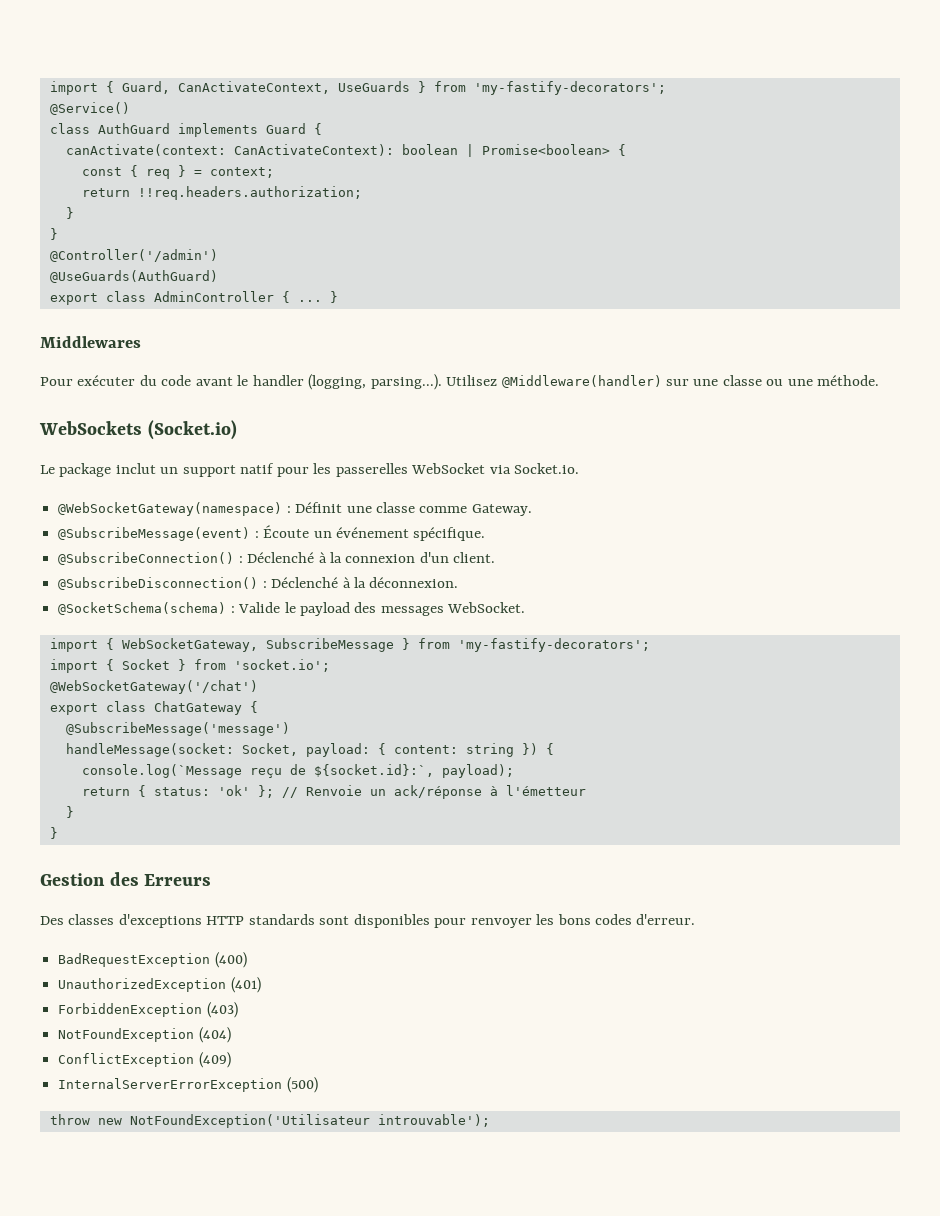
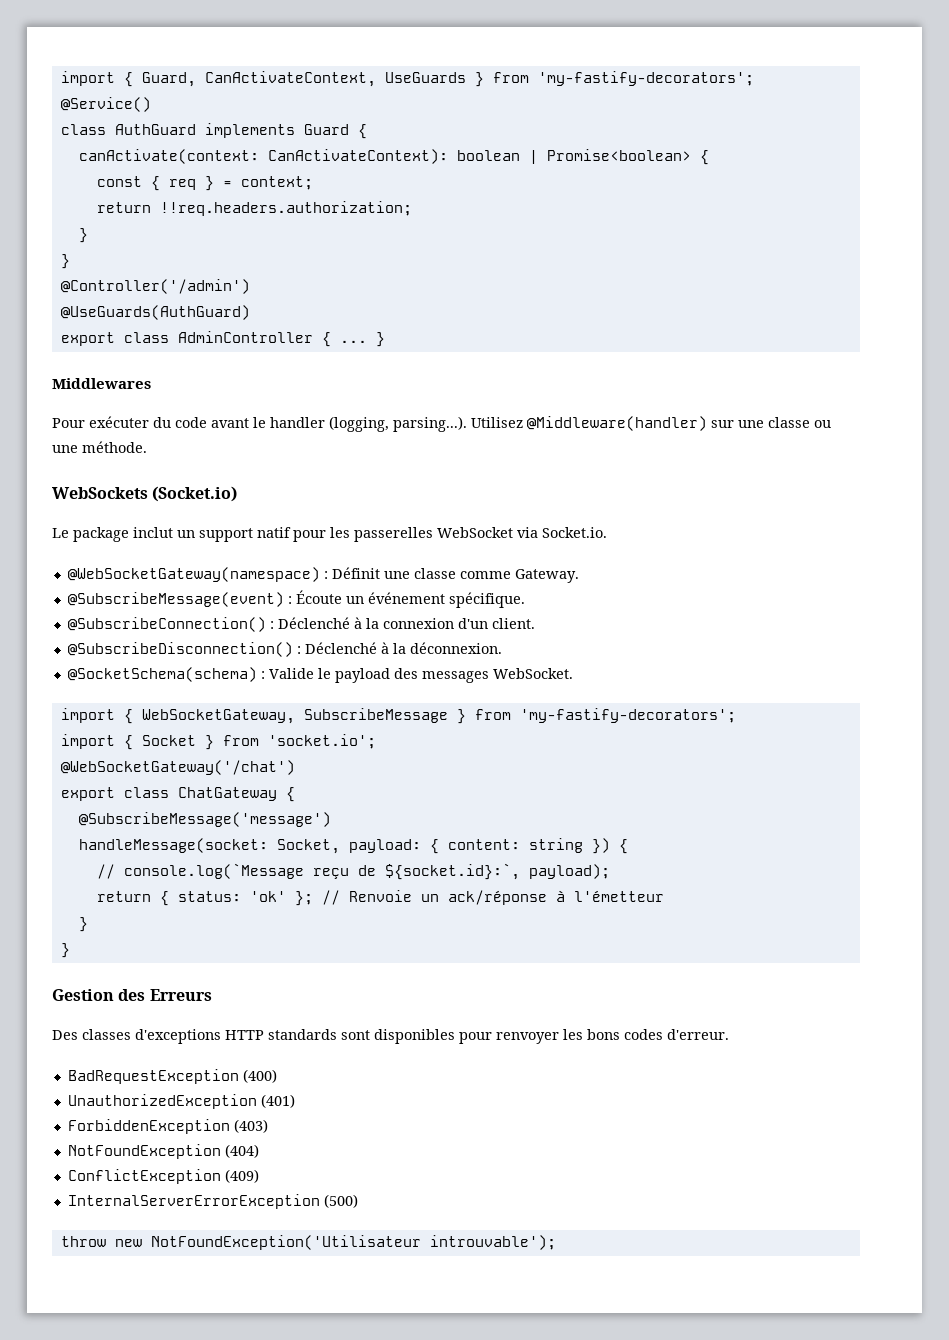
- console.log(`Message reçu de ${socket.id}:`, payload);
+ // console.log(`Message reçu de ${socket.id}:`, payload);

